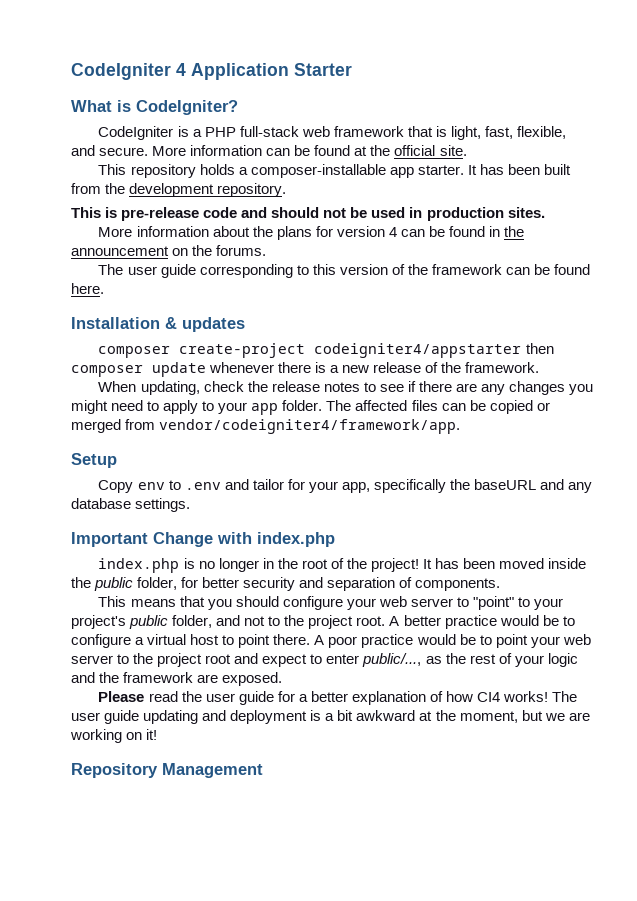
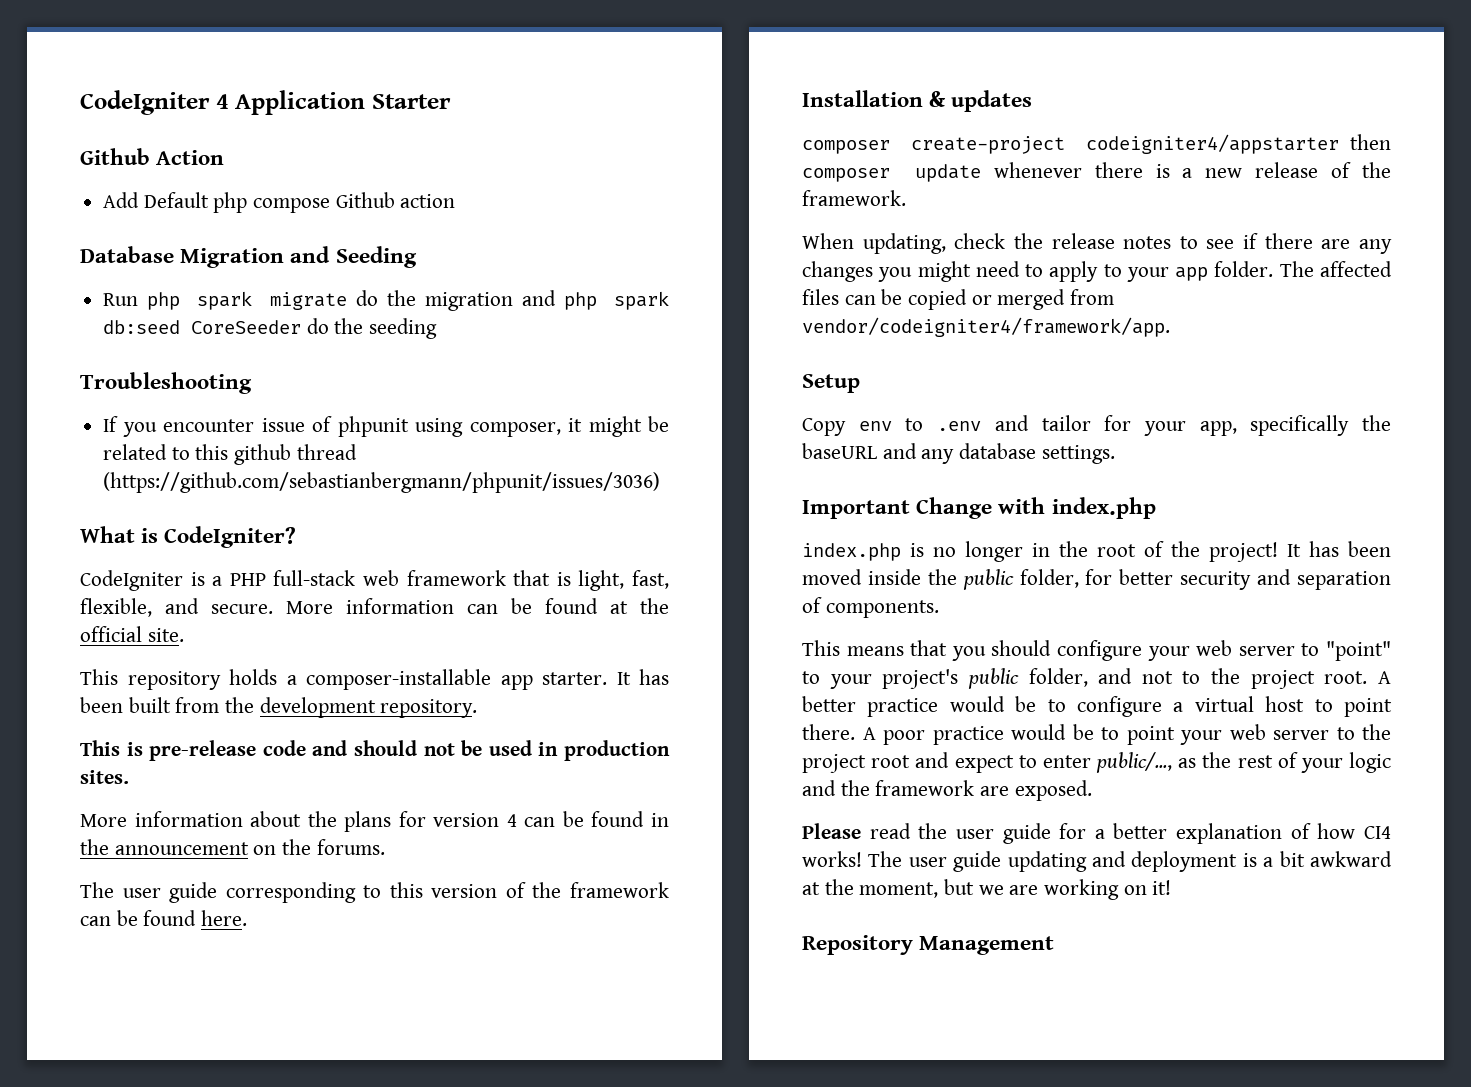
+ Github Action
+ Add Default php compose Github action
+ Database Migration and Seeding
+ Run php spark migrate do the migration and php spark db:seed CoreSeeder do the seeding
+ Troubleshooting
+ If you encounter issue of phpunit using composer, it might be related to this github thread (https://github.com/sebastianbergmann/phpunit/issues/3036)

